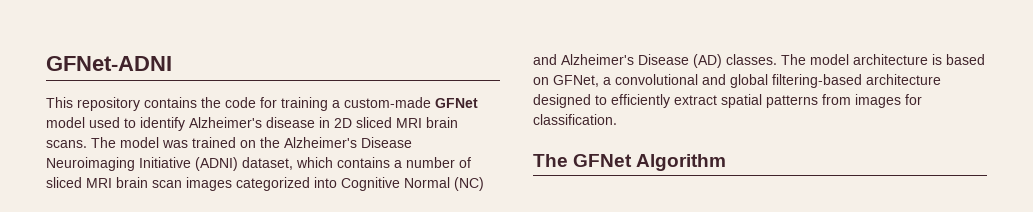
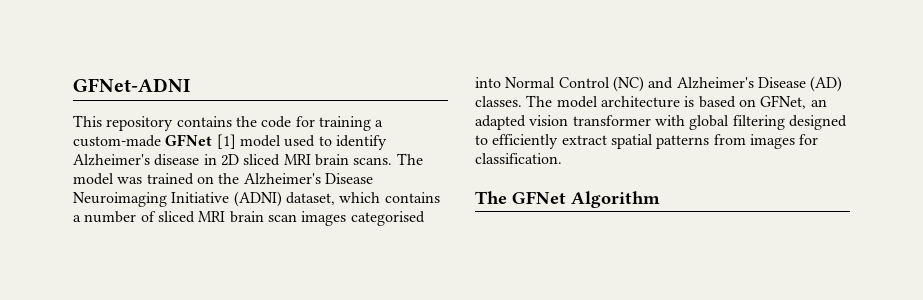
- This repository contains the code for training a custom-made GFNet model used to identify Alzheimer's disease in 2D sliced MRI brain scans.
+ This repository contains the code for training a custom-made GFNet [1] model used to identify Alzheimer's disease in 2D sliced MRI brain scans.
- The model was trained on the Alzheimer's Disease Neuroimaging Initiative (ADNI) dataset, which contains a number of sliced MRI brain scan images categorized into Cognitive Normal (NC) and Alzheimer's Disease (AD) classes.
+ The model was trained on the Alzheimer's Disease Neuroimaging Initiative (ADNI) dataset, which contains a number of sliced MRI brain scan images categorised into Normal Control (NC) and Alzheimer's Disease (AD) classes.
- The model architecture is based on GFNet, a convolutional and global filtering-based architecture designed to efficiently extract spatial patterns from images for classification.
+ The model architecture is based on GFNet, an adapted vision transformer with global filtering designed to efficiently extract spatial patterns from images for classification.

